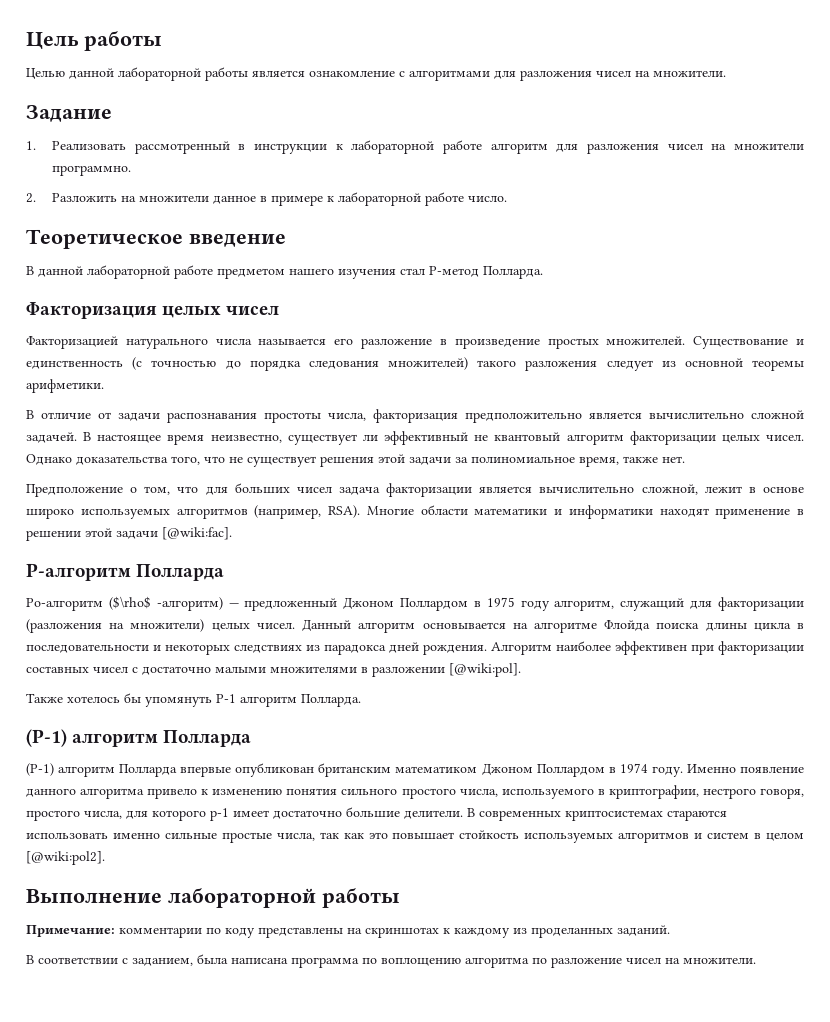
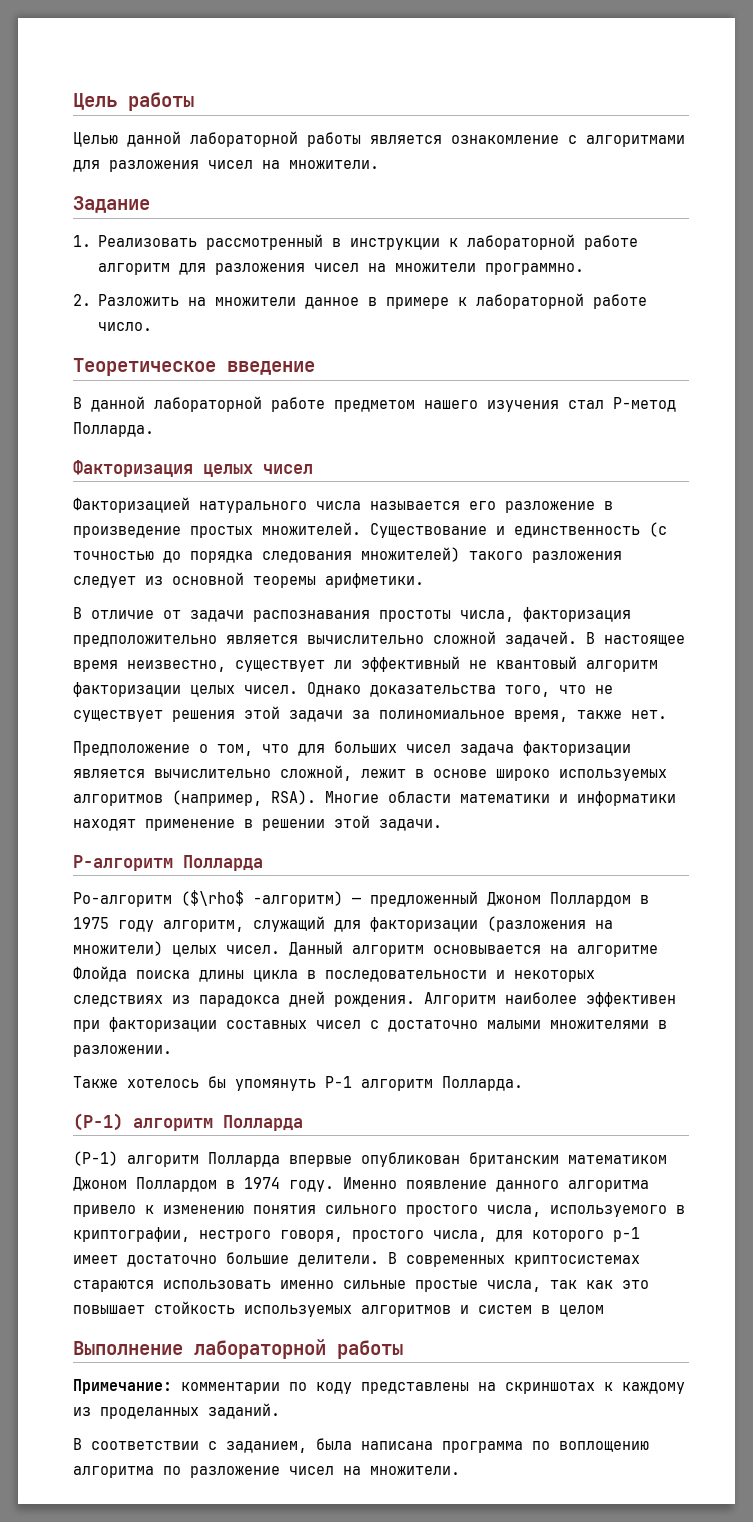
- Многие области математики и информатики находят применение в решении этой задачи [@wiki:fac].
+ Многие области математики и информатики находят применение в решении этой задачи.
- Алгоритм наиболее эффективен при факторизации составных чисел с достаточно малыми множителями в разложении [@wiki:pol].
+ Алгоритм наиболее эффективен при факторизации составных чисел с достаточно малыми множителями в разложении.
- В современных криптосистемах стараются использовать именно сильные простые числа, так как это повышает стойкость используемых алгоритмов и систем в целом [@wiki:pol2].
+ В современных криптосистемах стараются использовать именно сильные простые числа, так как это повышает стойкость используемых алгоритмов и систем в целом

